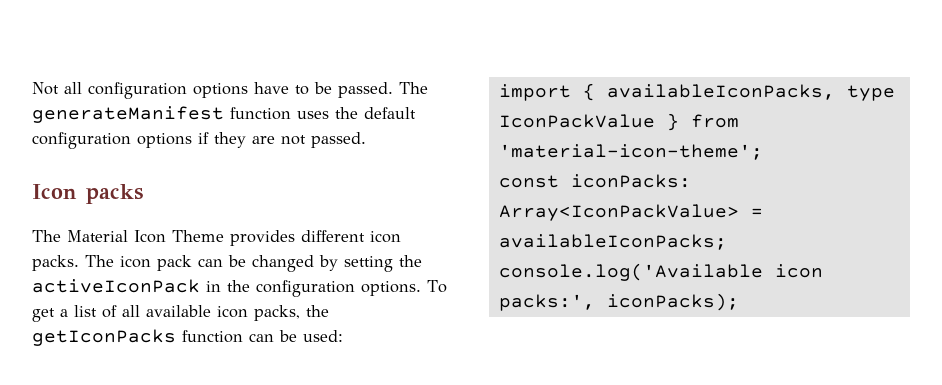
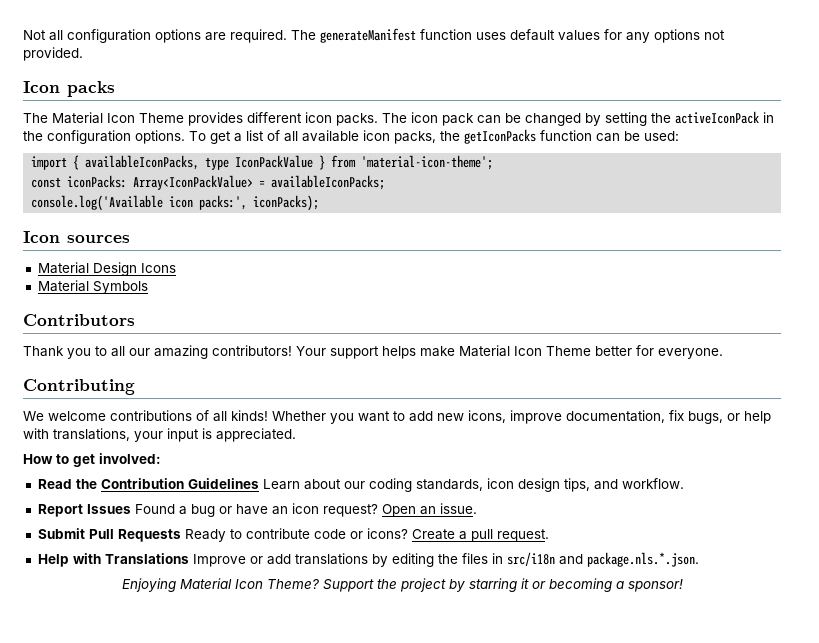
- Not all configuration options have to be passed. The generateManifest function uses the default configuration options if they are not passed.
+ Not all configuration options are required. The generateManifest function uses default values for any options not provided.
+ Icon sources
+ Material Design Icons
+ Material Symbols
+ Contributors
+ Thank you to all our amazing contributors! Your support helps make Material Icon Theme better for everyone.
+ Contributing
+ We welcome contributions of all kinds! Whether you want to add new icons, improve documentation, fix bugs, or help with translations, your input is appreciated.
+ How to get involved:
+ Read the Contribution Guidelines Learn about our coding standards, icon design tips, and workflow.
+ Report Issues Found a bug or have an icon request? Open an issue.
+ Submit Pull Requests Ready to contribute code or icons? Create a pull request.
+ Help with Translations Improve or add translations by editing the files in src/i18n and package.nls.*.json.
+ Enjoying Material Icon Theme? Support the project by starring it or becoming a sponsor!

